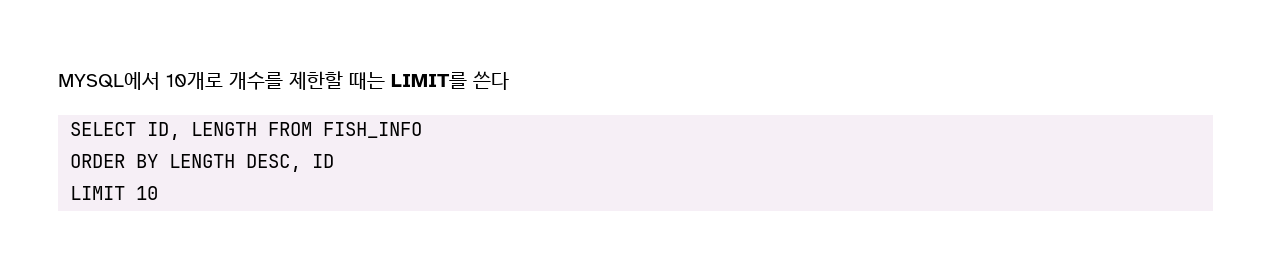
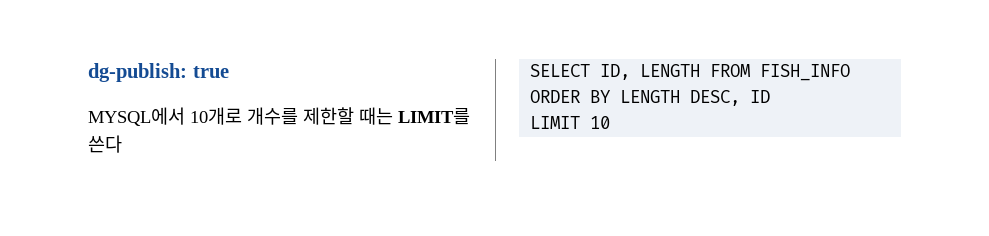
+ dg-publish: true

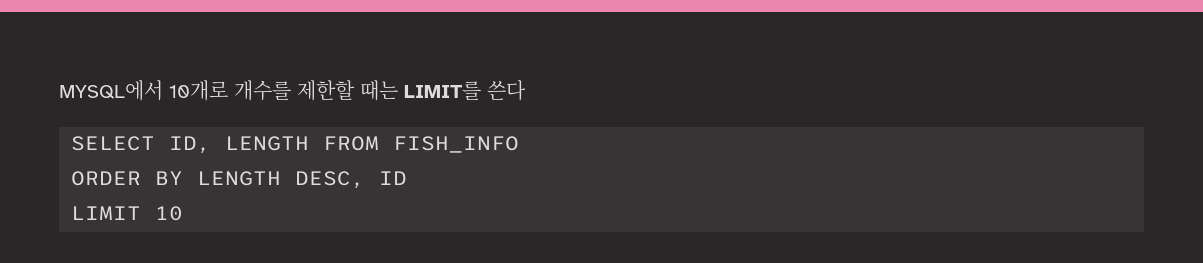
- dg-publish: true

